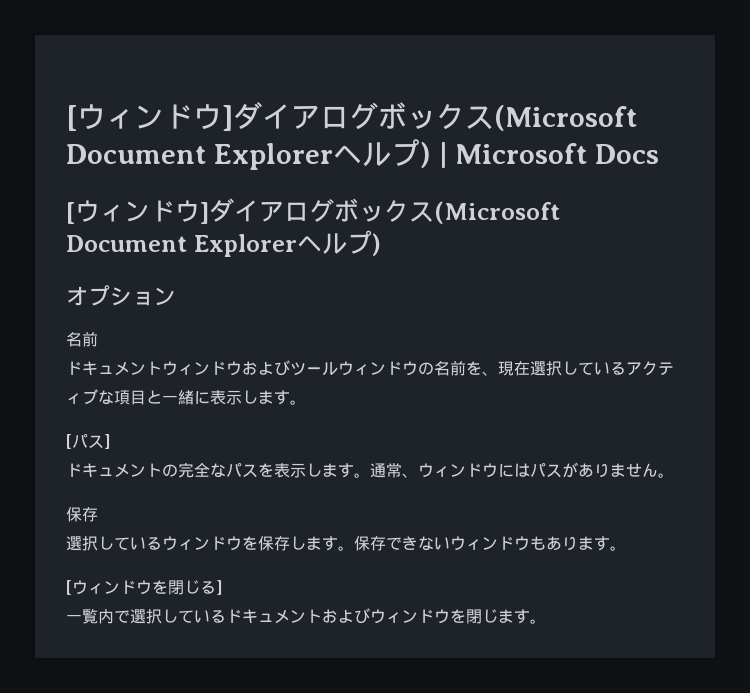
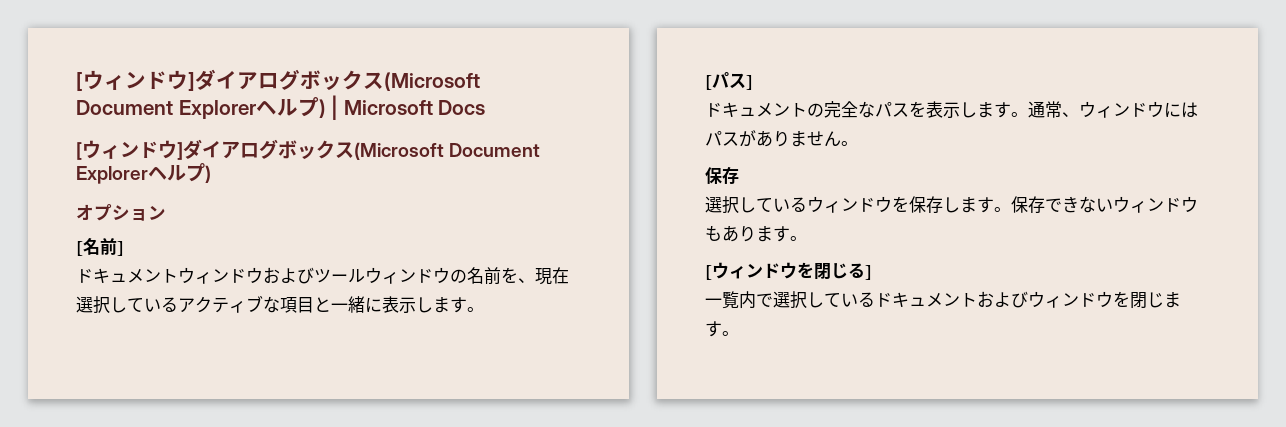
  オプション
- 名前
+ [名前]

